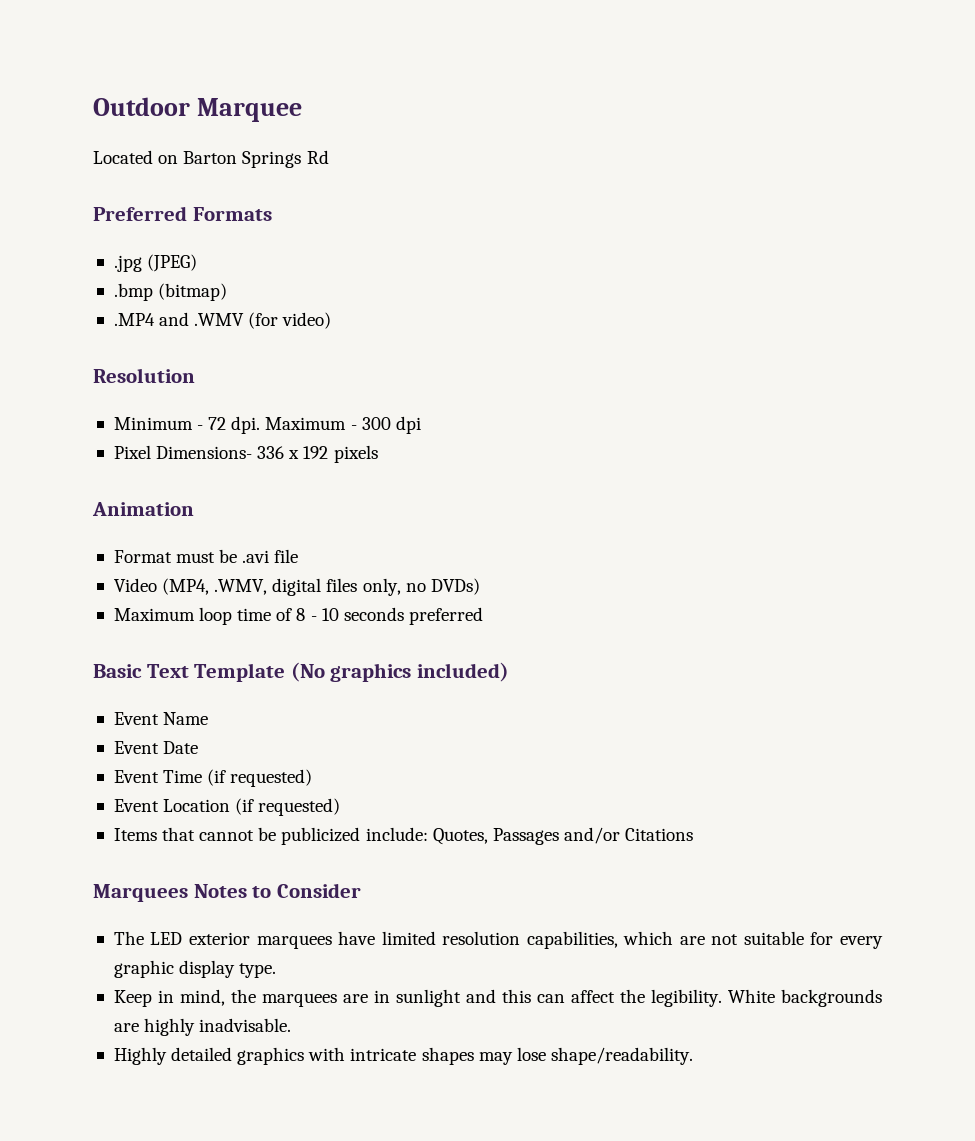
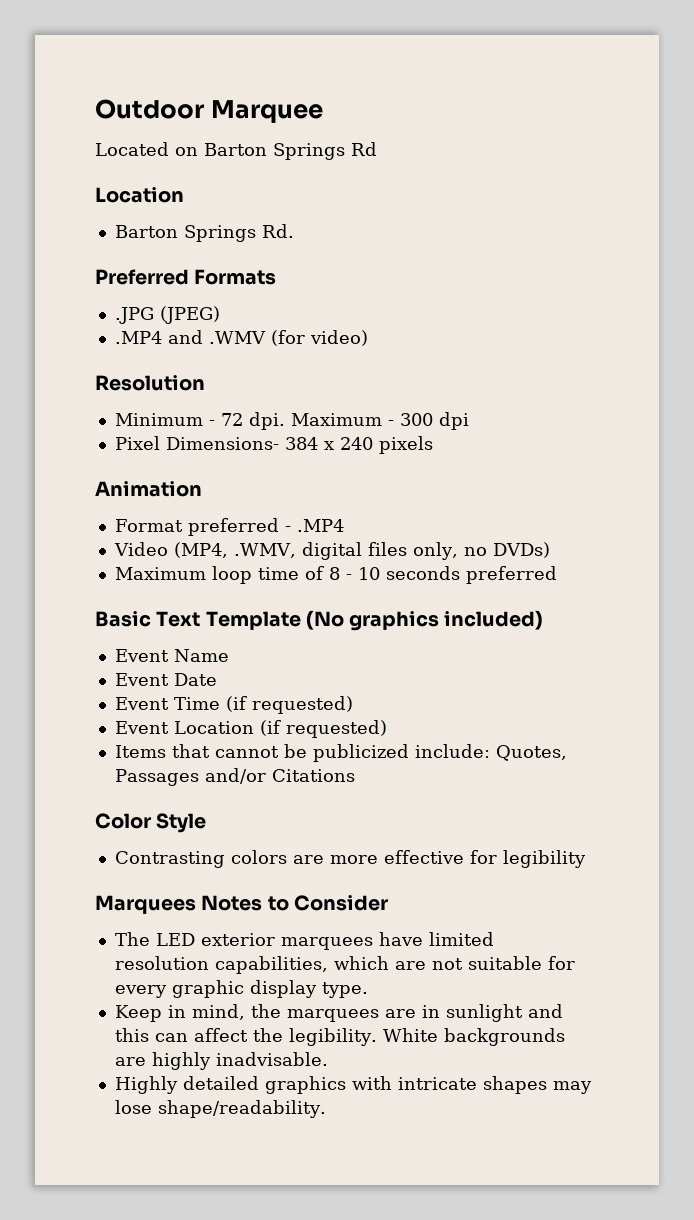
  Located on Barton Springs Rd
+ Location
+ Barton Springs Rd.
- .jpg (JPEG)
+ .JPG (JPEG)
- .bmp (bitmap)
- Pixel Dimensions- 336 x 192 pixels
+ Pixel Dimensions- 384 x 240 pixels
- Format must be .avi file
+ Format preferred - .MP4
+ Color Style
+ Contrasting colors are more effective for legibility

